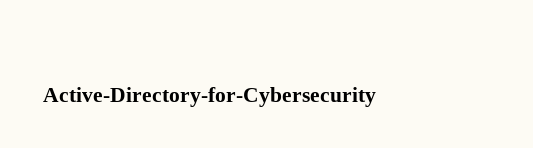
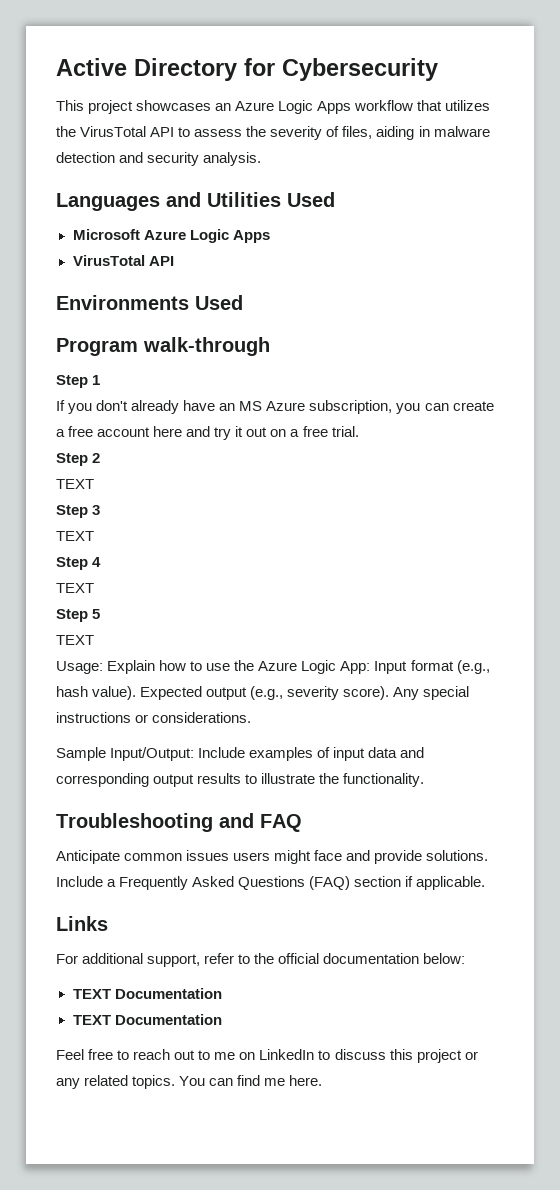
- Active-Directory-for-Cybersecurity
+ Active Directory for Cybersecurity
+ This project showcases an Azure Logic Apps workflow that utilizes the VirusTotal API to assess the severity of files, aiding in malware detection and security analysis.
+ Languages and Utilities Used
+ Microsoft Azure Logic Apps
+ VirusTotal API
+ Environments Used
+ Program walk-through
+ Step 1
+ If you don't already have an MS Azure subscription, you can create a free account here and try it out on a free trial.
+ Step 2
+ TEXT
+ Step 3
+ TEXT
+ Step 4
+ TEXT
+ Step 5
+ TEXT
+ Usage: Explain how to use the Azure Logic App: Input format (e.g., hash value). Expected output (e.g., severity score). Any special instructions or considerations.
+ Sample Input/Output: Include examples of input data and corresponding output results to illustrate the functionality.
+ Troubleshooting and FAQ
+ Anticipate common issues users might face and provide solutions. Include a Frequently Asked Questions (FAQ) section if applicable.
+ Links
+ For additional support, refer to the official documentation below:
+ TEXT Documentation
+ TEXT Documentation
+ Feel free to reach out to me on LinkedIn to discuss this project or any related topics. You can find me here.

